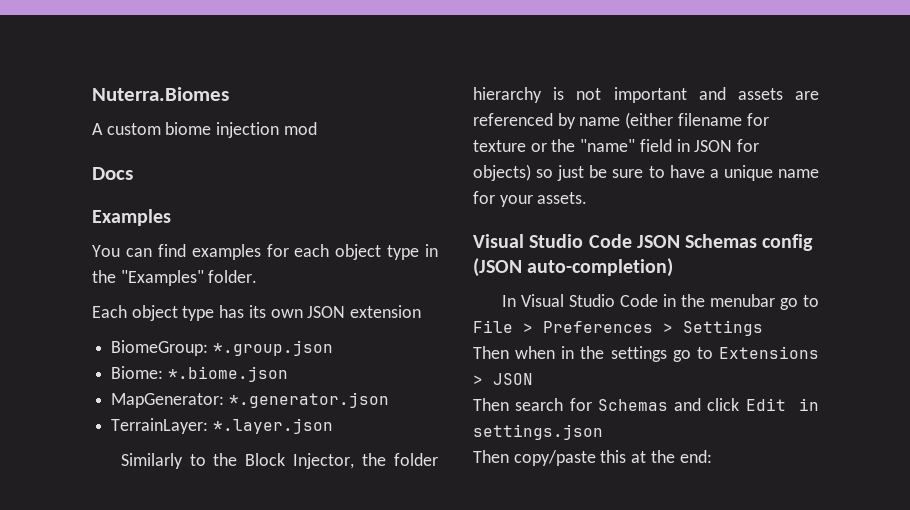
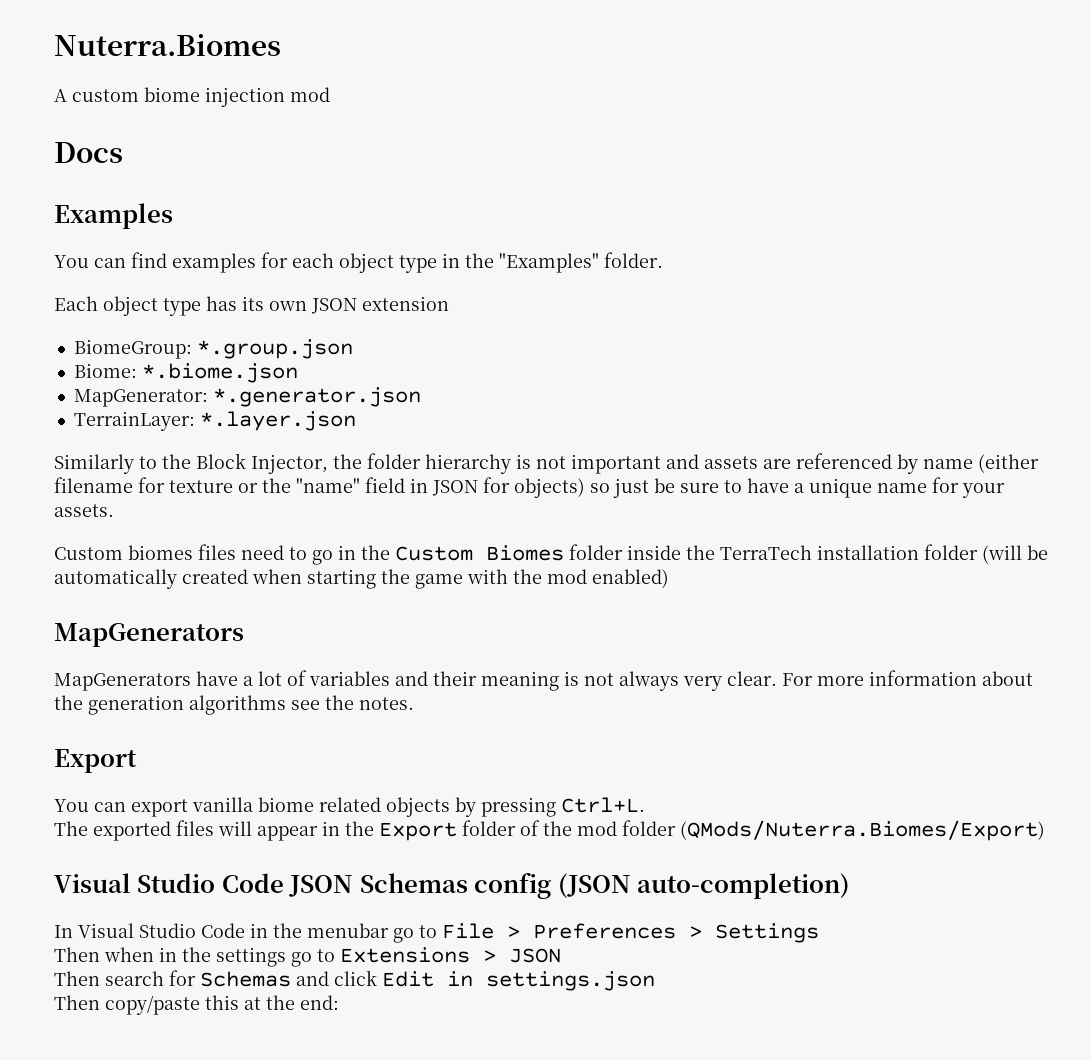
+ Custom biomes files need to go in the Custom Biomes folder inside the TerraTech installation folder (will be automatically created when starting the game with the mod enabled)
+ MapGenerators
+ MapGenerators have a lot of variables and their meaning is not always very clear. For more information about the generation algorithms see the notes.
+ Export
+ You can export vanilla biome related objects by pressing Ctrl+L.
+ The exported files will appear in the Export folder of the mod folder (QMods/Nuterra.Biomes/Export)

